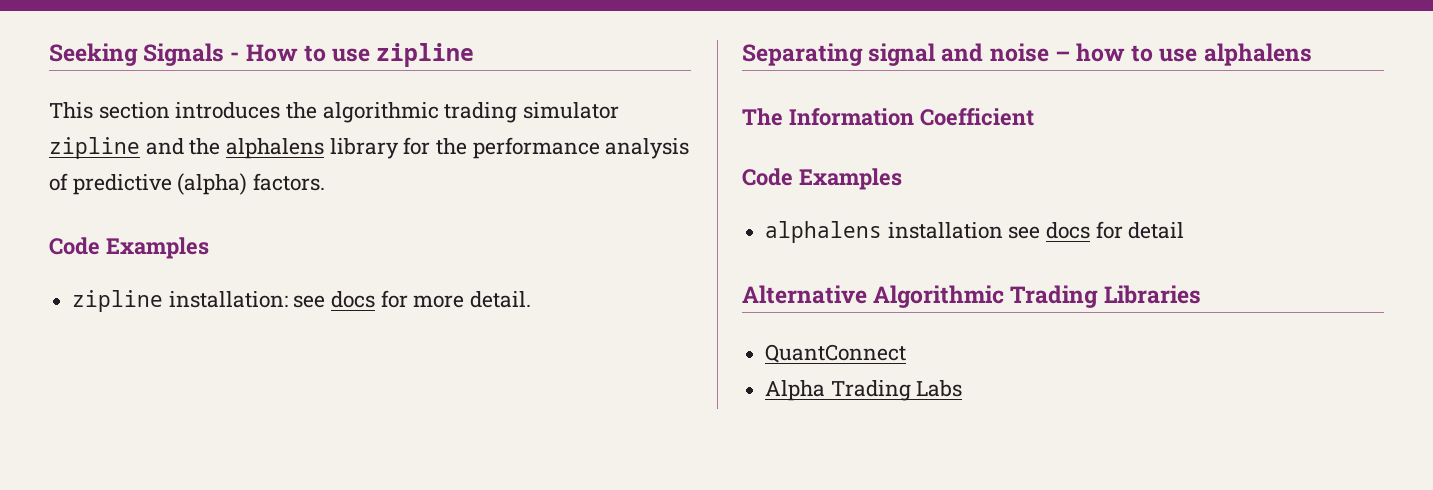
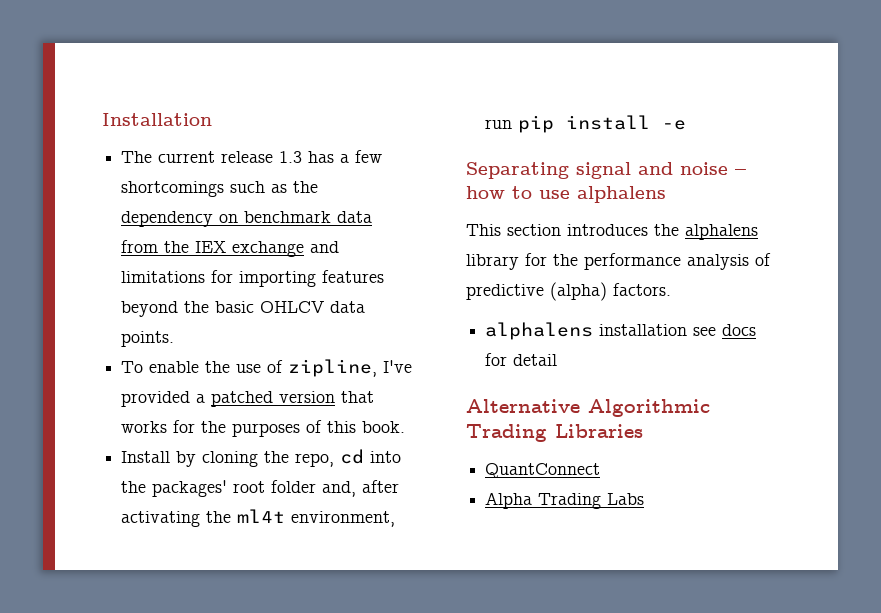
- Seeking Signals - How to use zipline
+ Installation
+ The current release 1.3 has a few shortcomings such as the dependency on benchmark data from the IEX exchange and limitations for importing features beyond the basic OHLCV data points.
+ To enable the use of zipline, I've provided a patched version that works for the purposes of this book.
+ Install by cloning the repo, cd into the packages' root folder and, after activating the ml4t environment, run pip install -e
+ Separating signal and noise – how to use alphalens
- This section introduces the algorithmic trading simulator zipline and the alphalens library for the performance analysis of predictive (alpha) factors.
- Code Examples
- zipline installation: see docs for more detail.
- Separating signal and noise – how to use alphalens
- The Information Coefficient
- Code Examples
+ This section introduces the alphalens library for the performance analysis of predictive (alpha) factors.

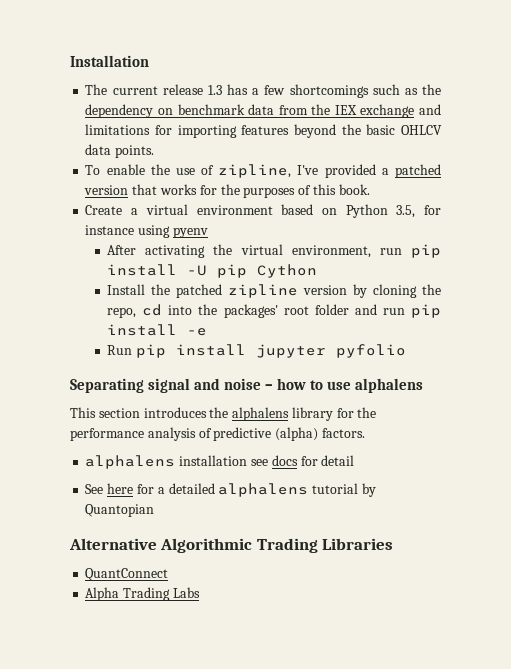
- Install by cloning the repo, cd into the packages' root folder and, after activating the ml4t environment, run pip install -e
+ Create a virtual environment based on Python 3.5, for instance using pyenv
+ After activating the virtual environment, run pip install -U pip Cython
+ Install the patched zipline version by cloning the repo, cd into the packages' root folder and run pip install -e
+ Run pip install jupyter pyfolio
+ See here for a detailed alphalens tutorial by Quantopian

